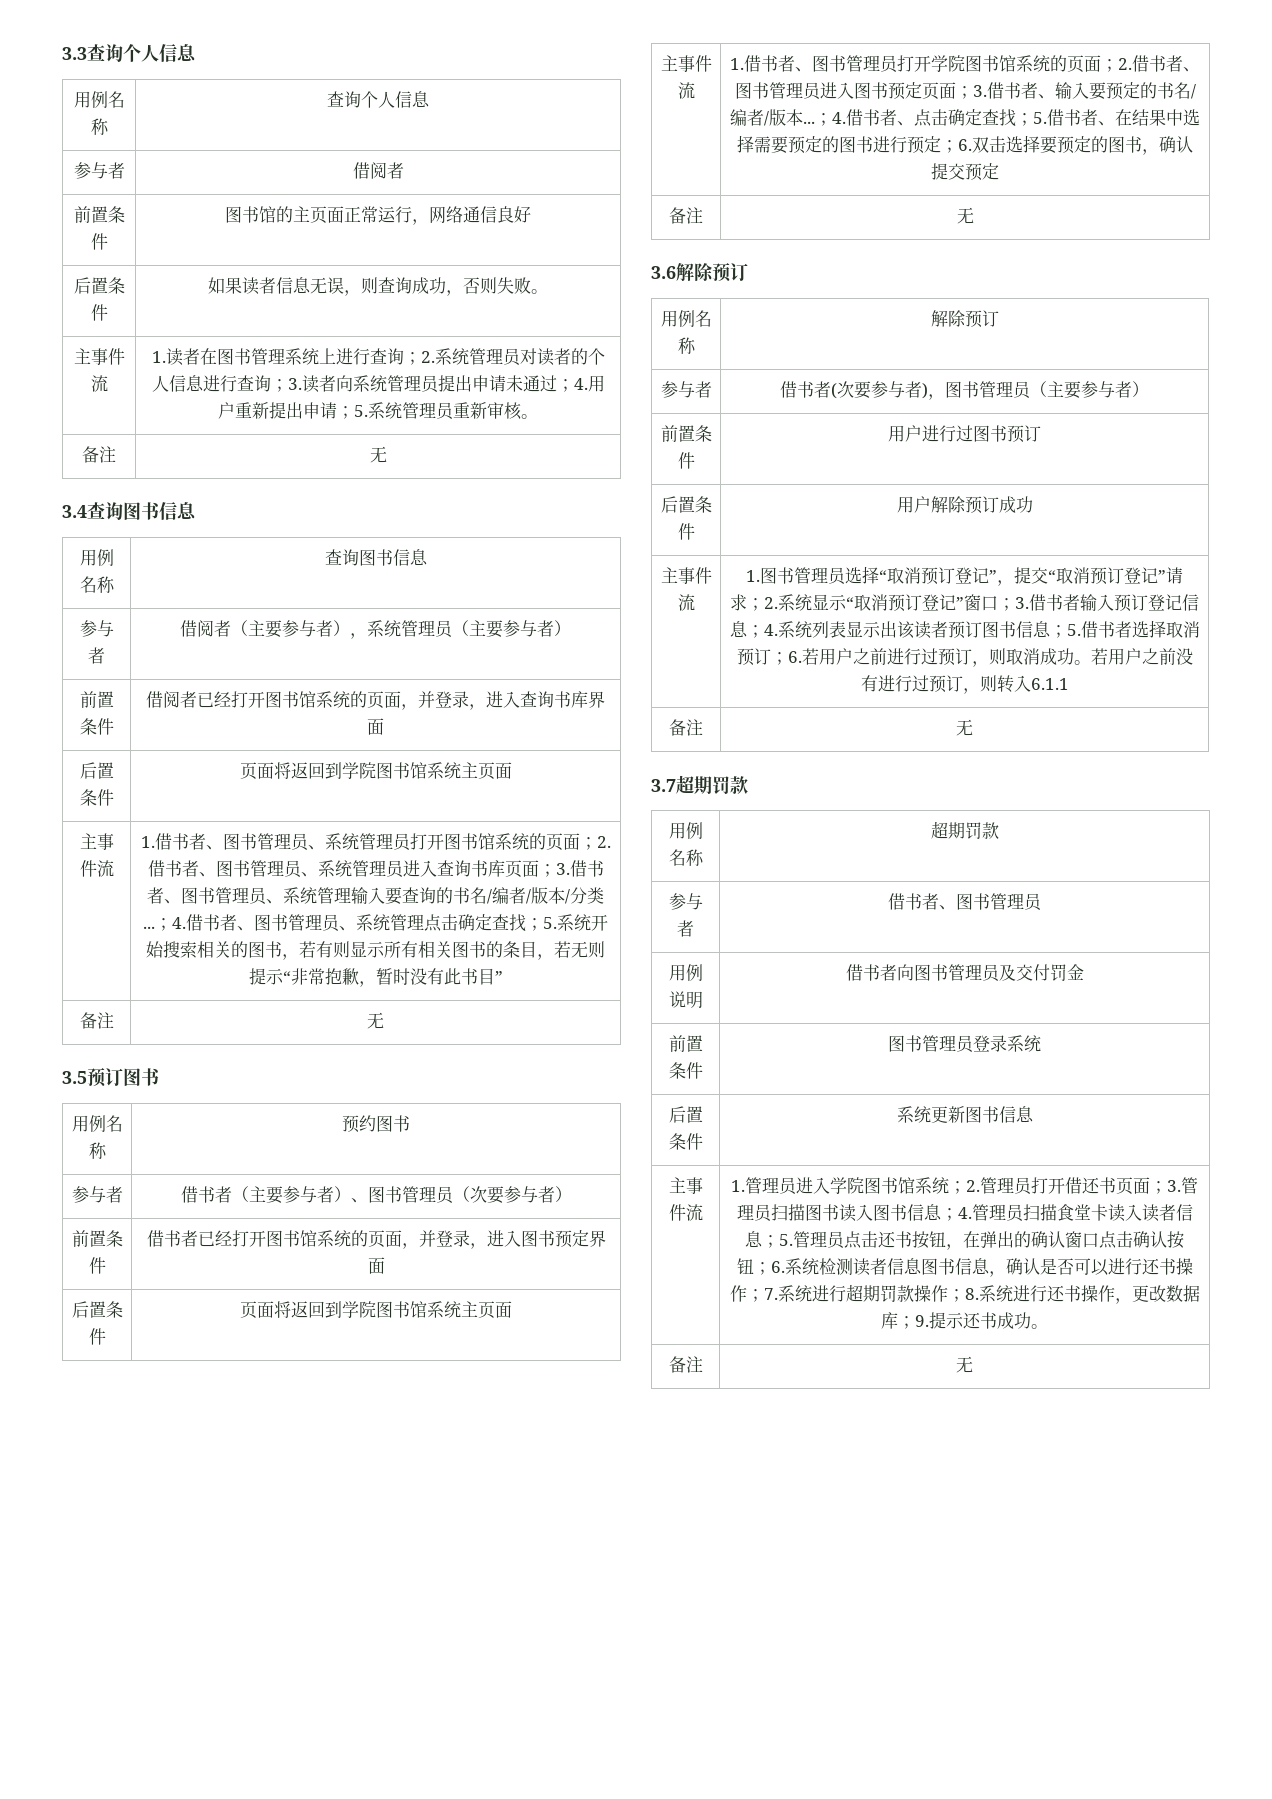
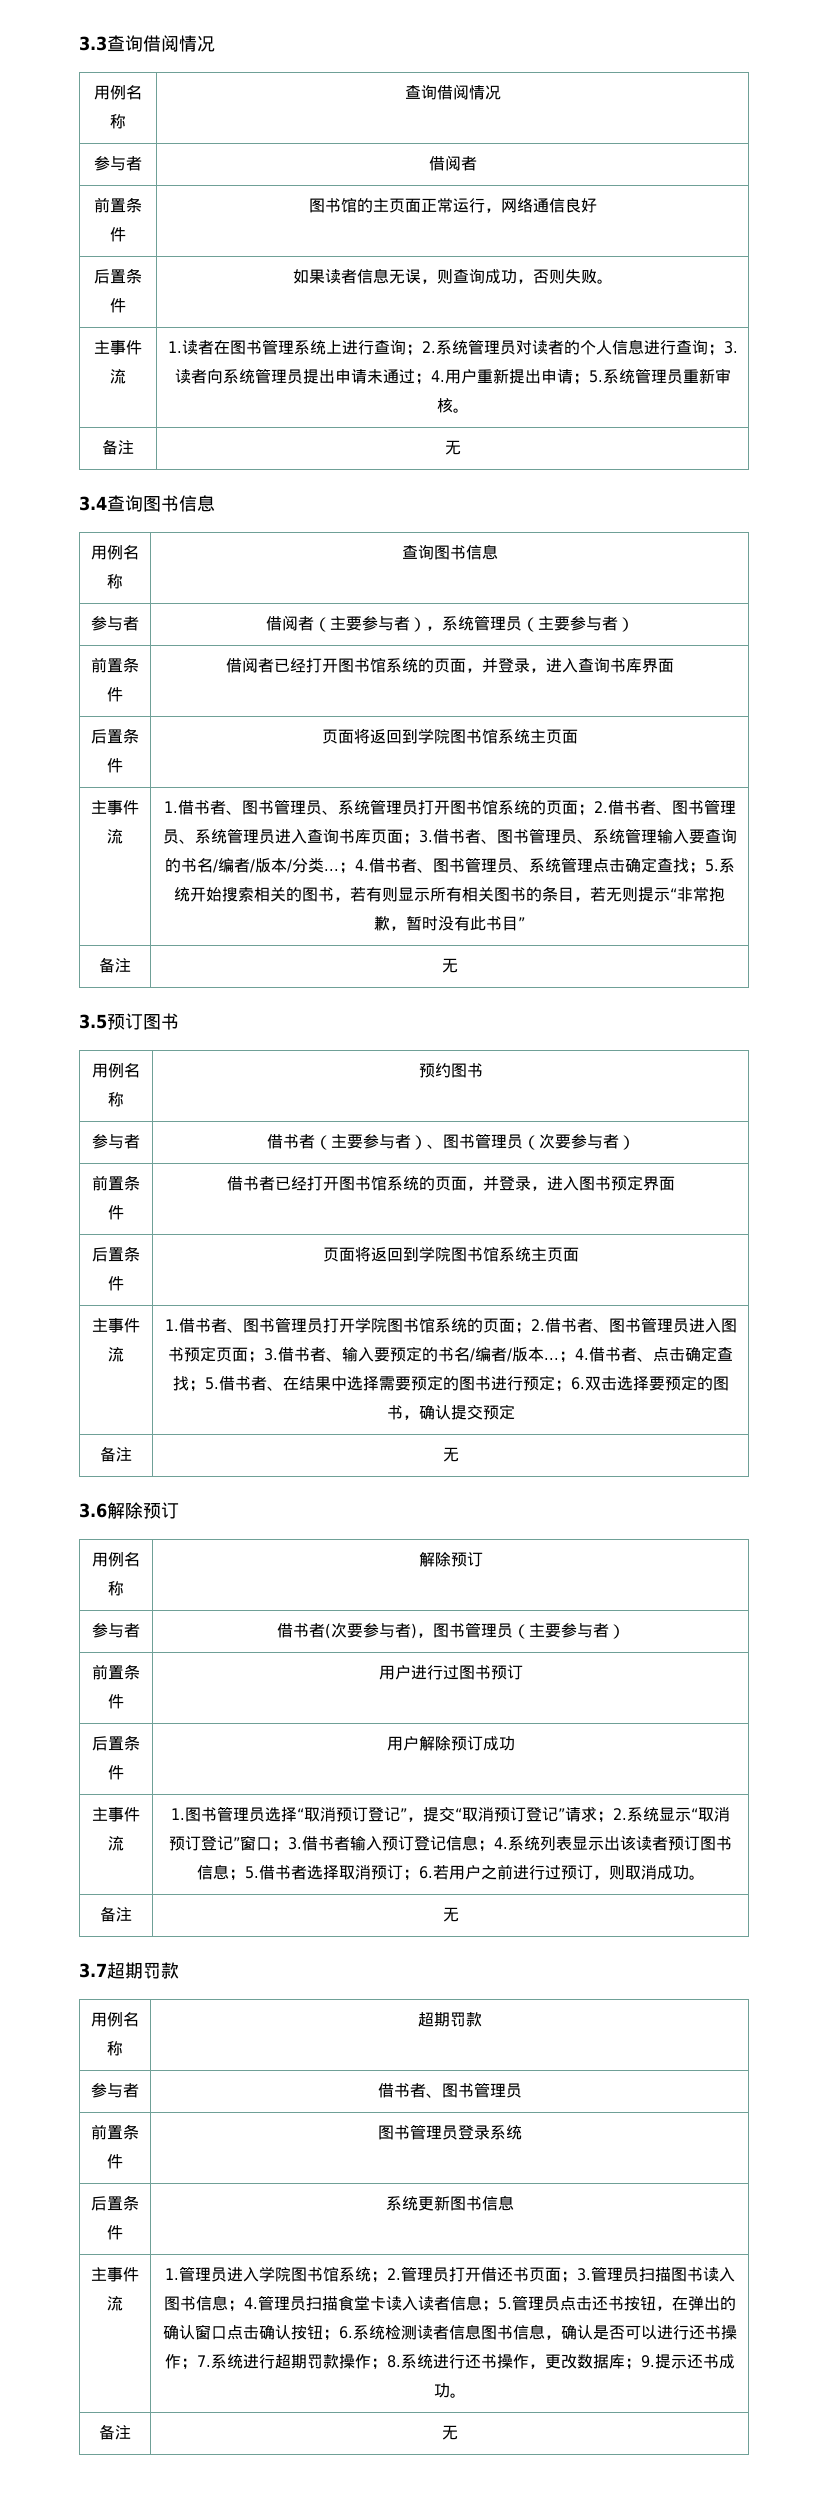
- 3.3查询个人信息
- 用例名称 | 查询个人信息
+ 3.3查询借阅情况
+ 用例名称 | 查询借阅情况
- 若用户之前没有进行过预订，则转入6.1.1
- 用例说明 | 借书者向图书管理员及交付罚金

